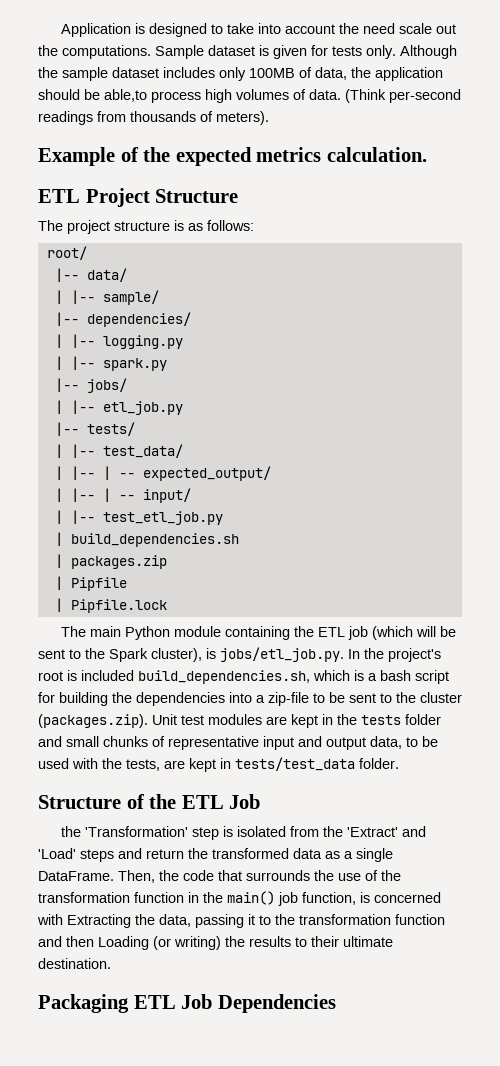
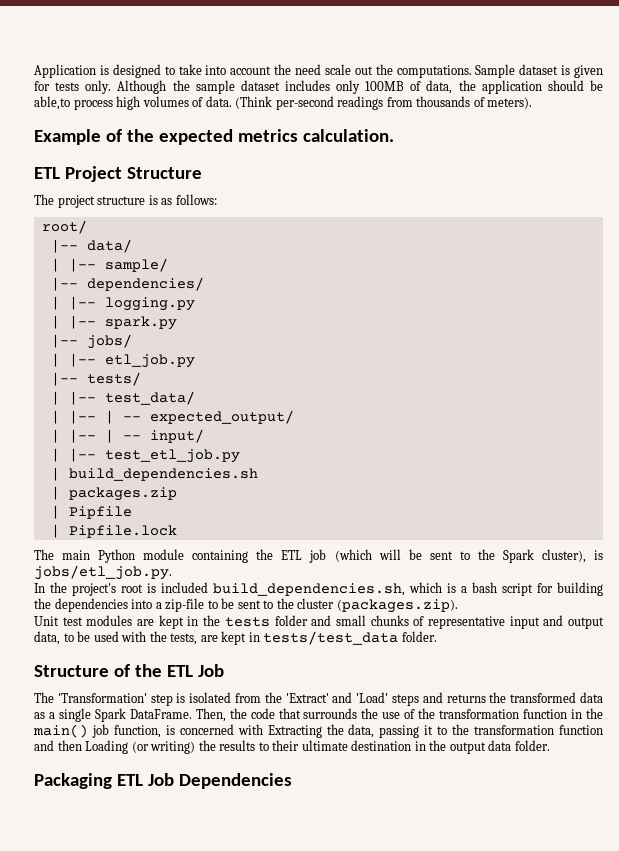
- The main Python module containing the ETL job (which will be sent to the Spark cluster), is jobs/etl_job.py. In the project's root is included build_dependencies.sh, which is a bash script for building the dependencies into a zip-file to be sent to the cluster (packages.zip). Unit test modules are kept in the tests folder and small chunks of representative input and output data, to be used with the tests, are kept in tests/test_data folder.
+ The main Python module containing the ETL job (which will be sent to the Spark cluster), is jobs/etl_job.py.
+ In the project's root is included build_dependencies.sh, which is a bash script for building the dependencies into a zip-file to be sent to the cluster (packages.zip).
+ Unit test modules are kept in the tests folder and small chunks of representative input and output data, to be used with the tests, are kept in tests/test_data folder.
- the 'Transformation' step is isolated from the 'Extract' and 'Load' steps and return the transformed data as a single DataFrame.
+ The 'Transformation' step is isolated from the 'Extract' and 'Load' steps and returns the transformed data as a single Spark DataFrame.
- Then, the code that surrounds the use of the transformation function in the main() job function, is concerned with Extracting the data, passing it to the transformation function and then Loading (or writing) the results to their ultimate destination.
+ Then, the code that surrounds the use of the transformation function in the main() job function, is concerned with Extracting the data, passing it to the transformation function and then Loading (or writing) the results to their ultimate destination in the output data folder.

